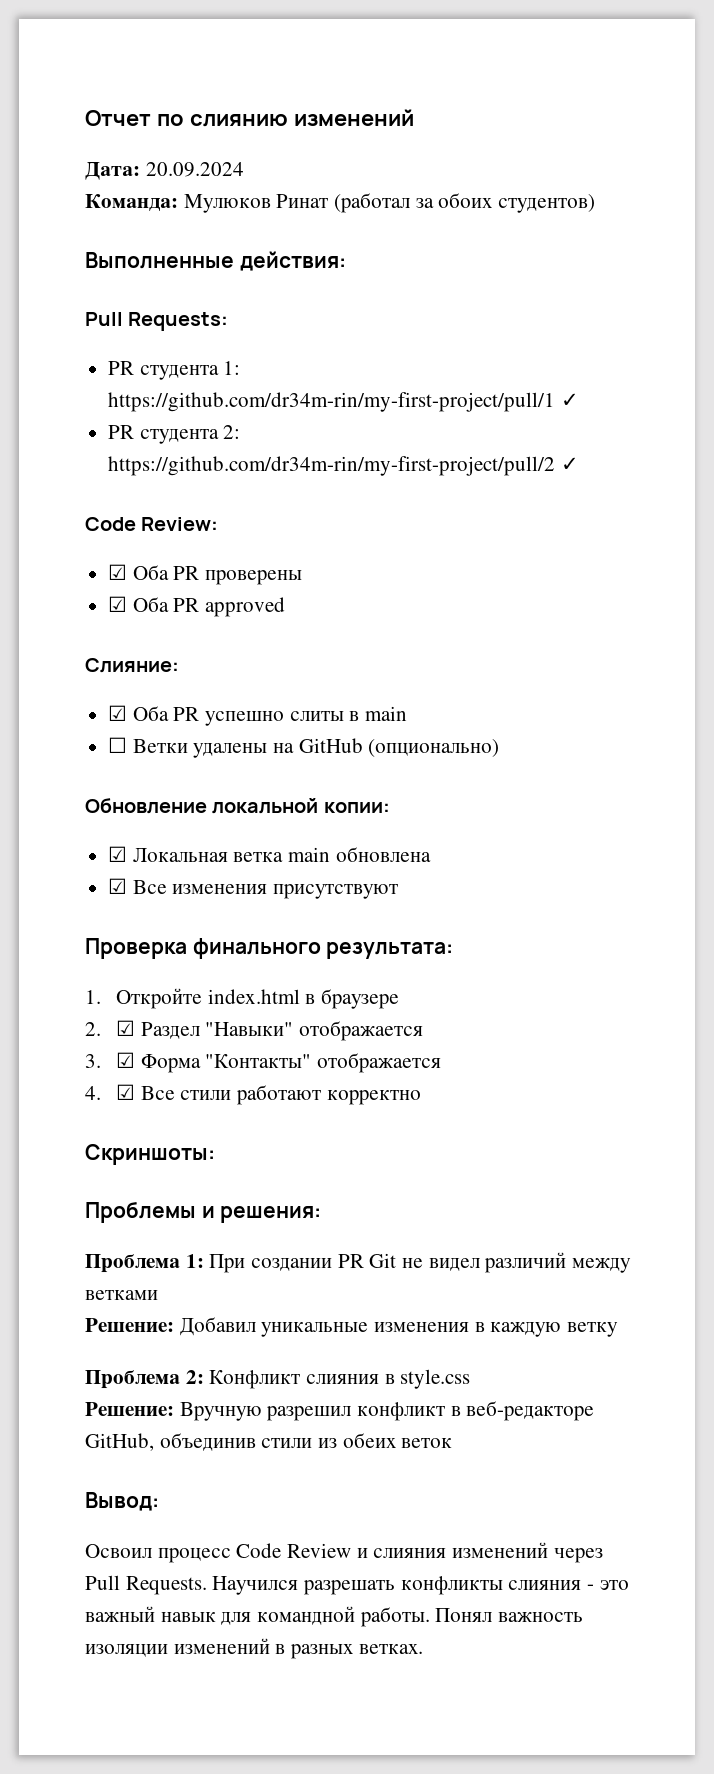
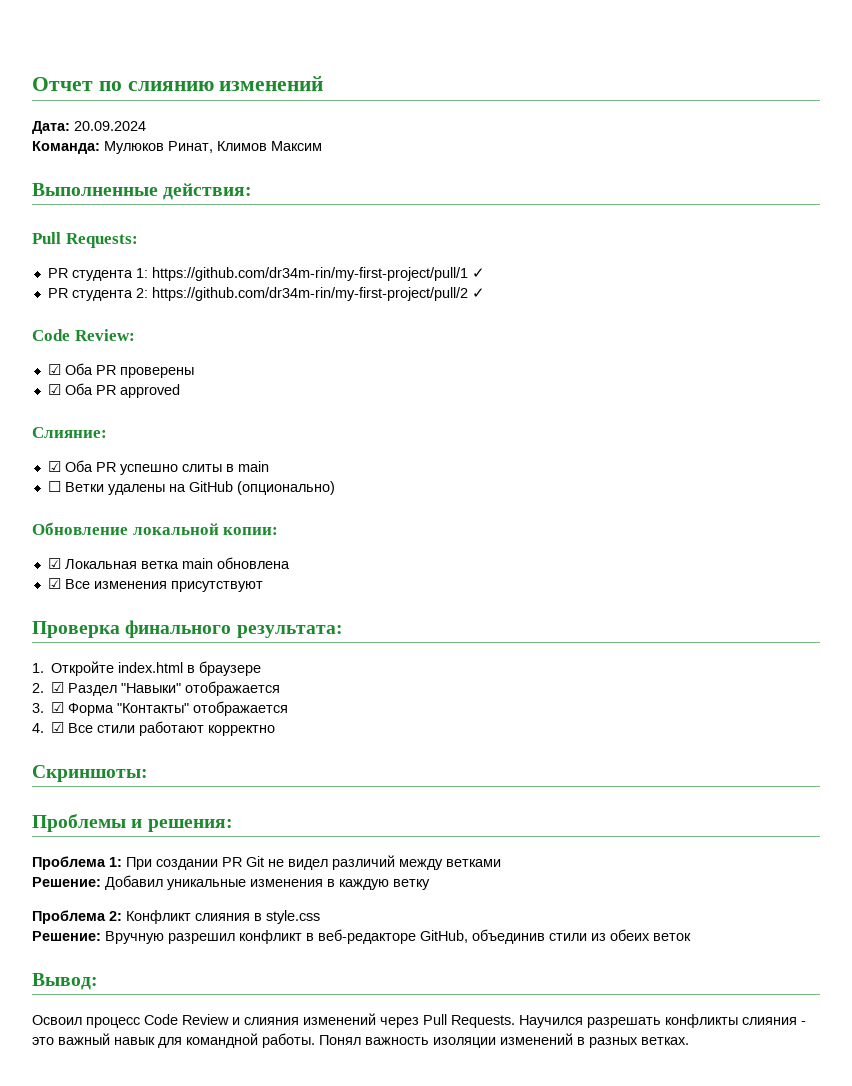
- Команда: Мулюков Ринат (работал за обоих студентов)
+ Команда: Мулюков Ринат, Климов Максим

